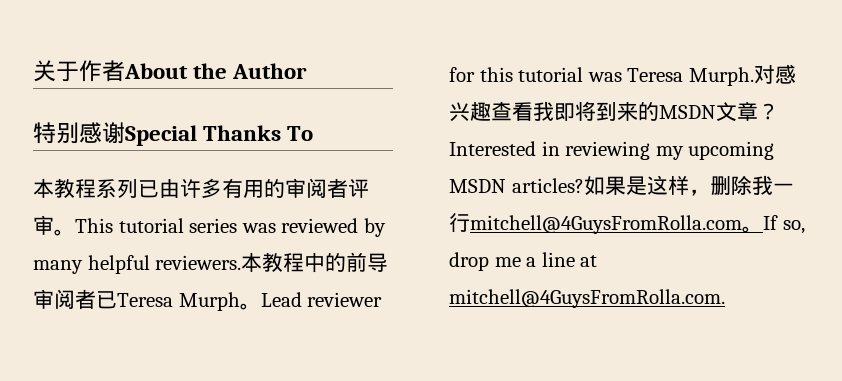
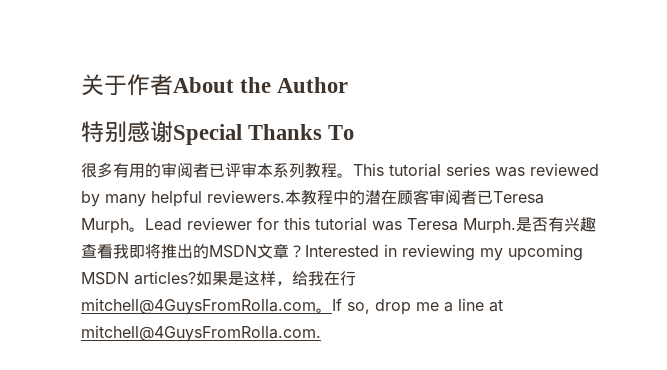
- 本教程系列已由许多有用的审阅者评审。
+ 很多有用的审阅者已评审本系列教程。
- 本教程中的前导审阅者已Teresa Murph。
+ 本教程中的潜在顾客审阅者已Teresa Murph。
- 对感兴趣查看我即将到来的MSDN文章？
+ 是否有兴趣查看我即将推出的MSDN文章？
- 如果是这样，删除我一行mitchell@4GuysFromRolla.com。
+ 如果是这样，给我在行mitchell@4GuysFromRolla.com。

